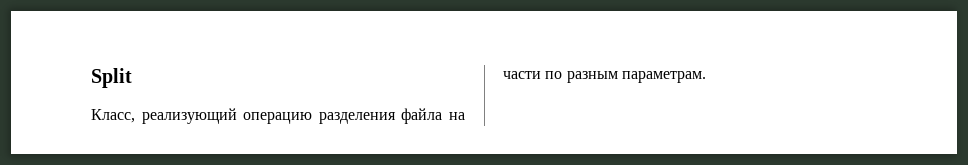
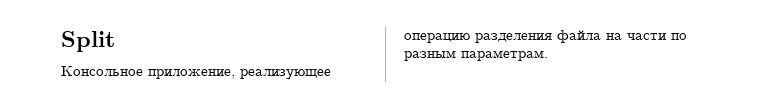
- Класс, реализующий операцию разделения файла на части по разным параметрам.
+ Консольное приложение, реализующее операцию разделения файла на части по разным параметрам.

